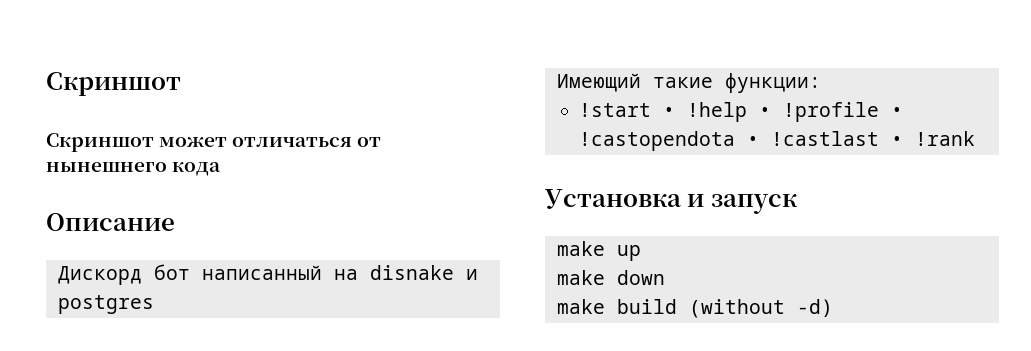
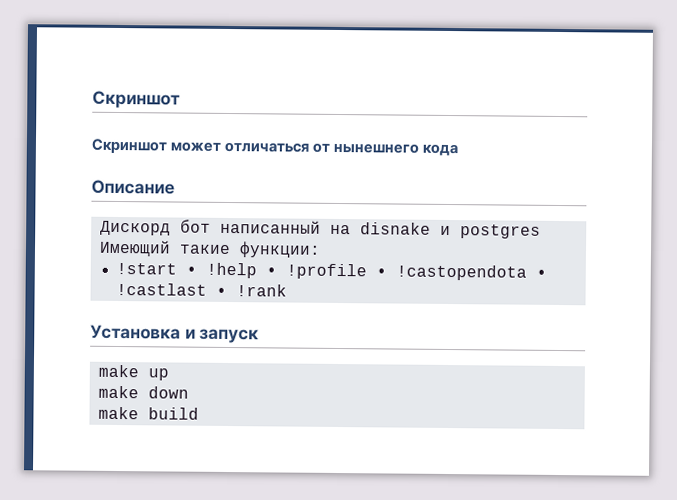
- make build (without -d)
+ make build

